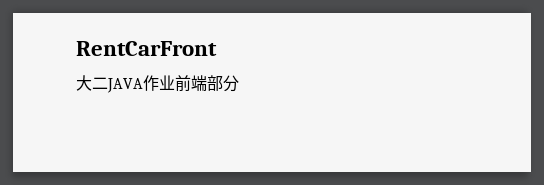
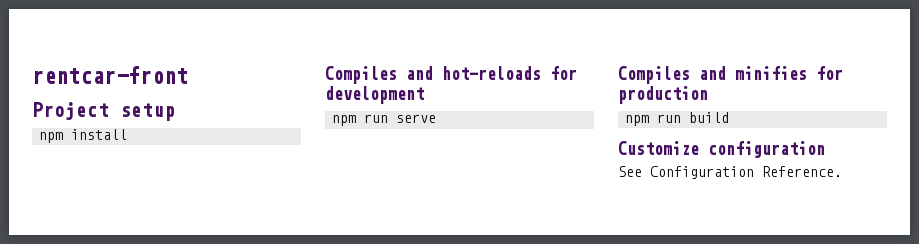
- RentCarFront
- 大二JAVA作业前端部分
+ rentcar-front
+ Project setup
+ npm install
+ Compiles and hot-reloads for development
+ npm run serve
+ Compiles and minifies for production
+ npm run build
+ Customize configuration
+ See Configuration Reference.

